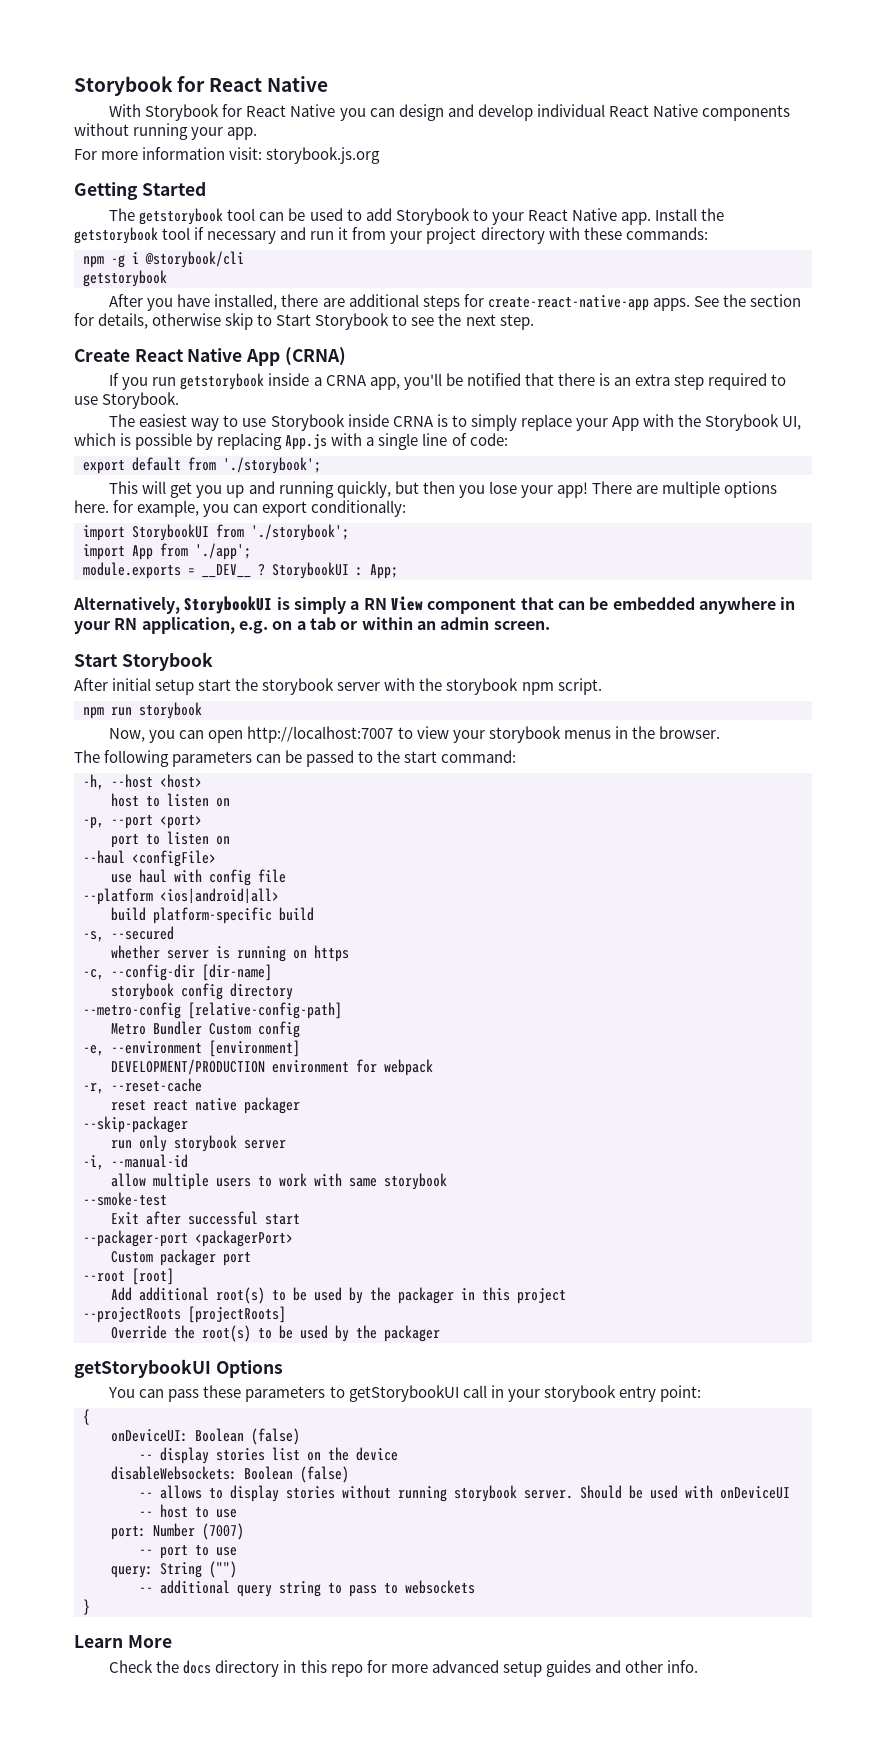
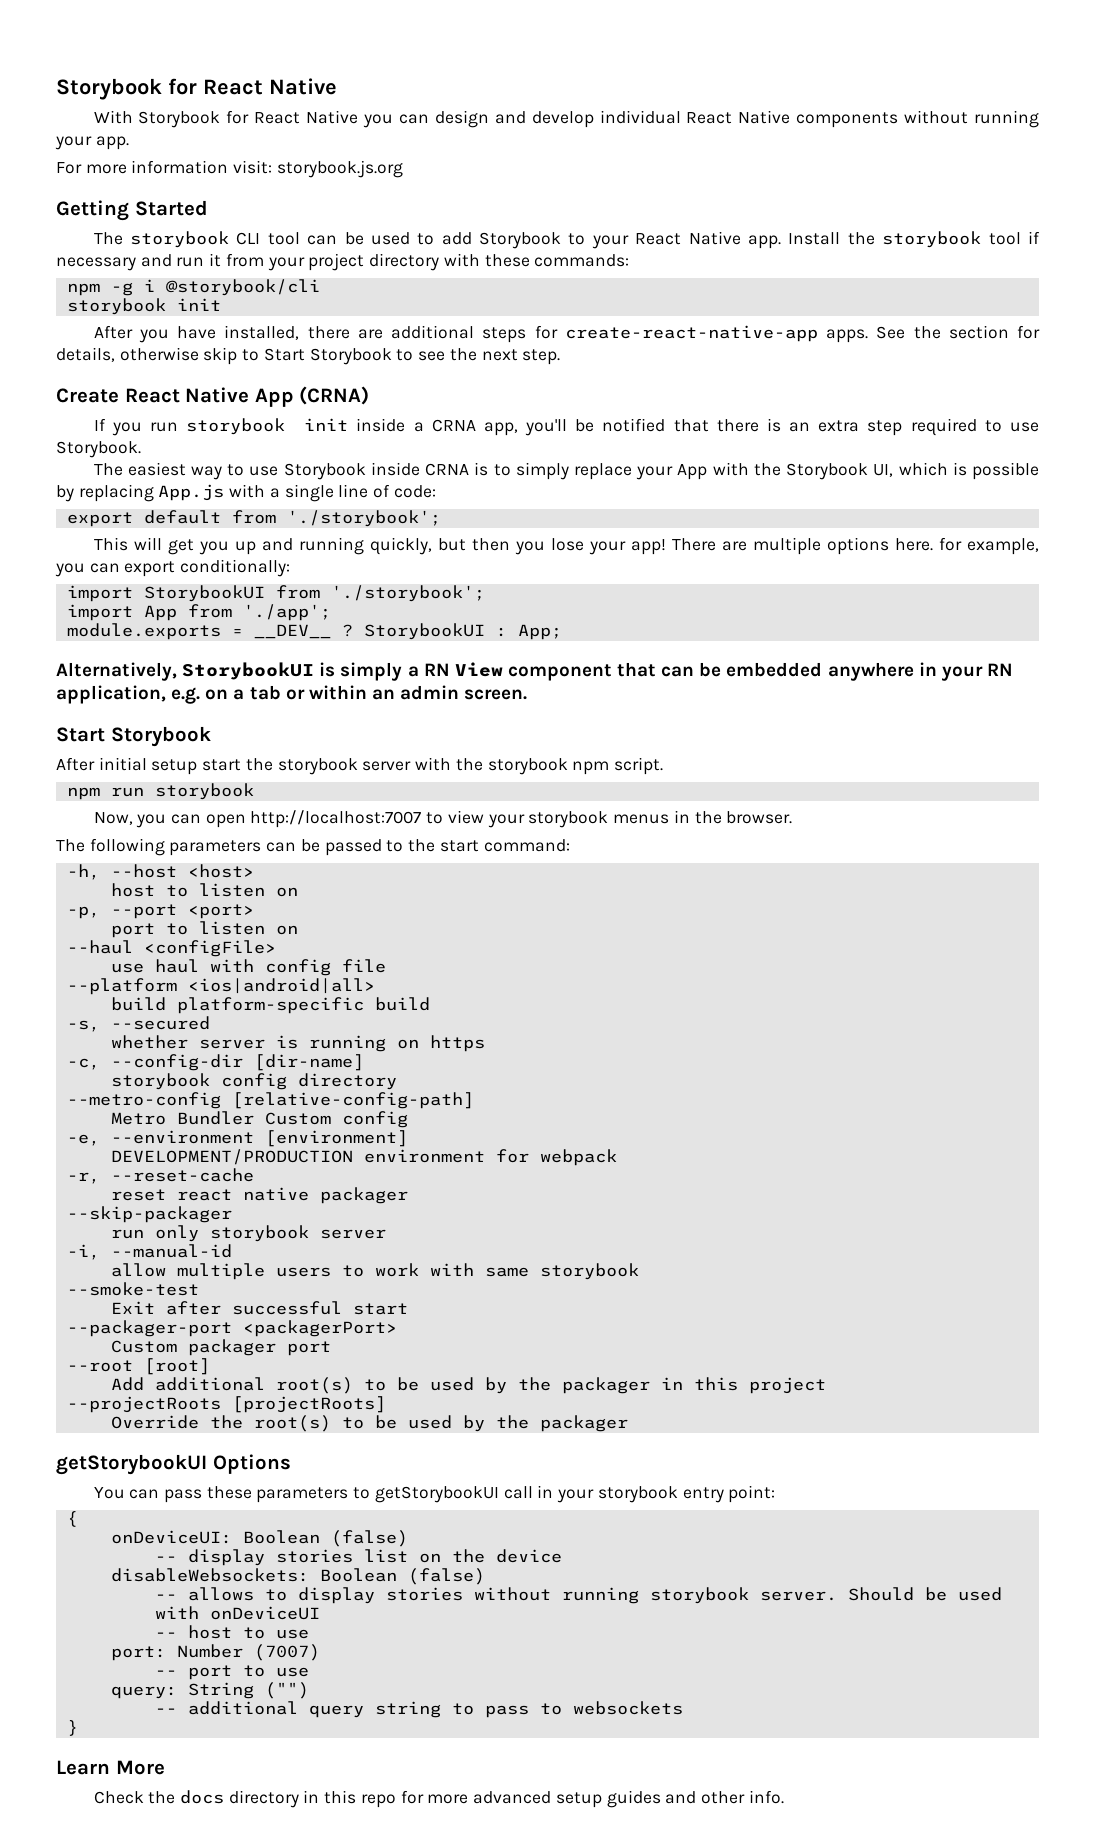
- The getstorybook tool can be used to add Storybook to your React Native app.
+ The storybook CLI tool can be used to add Storybook to your React Native app.
- Install the getstorybook tool if necessary and run it from your project directory with these commands:
+ Install the storybook tool if necessary and run it from your project directory with these commands:
  npm -g i @storybook/cli
- getstorybook
+ storybook init
- If you run getstorybook inside a CRNA app, you'll be notified that there is an extra step required to use Storybook.
+ If you run storybook init inside a CRNA app, you'll be notified that there is an extra step required to use Storybook.

